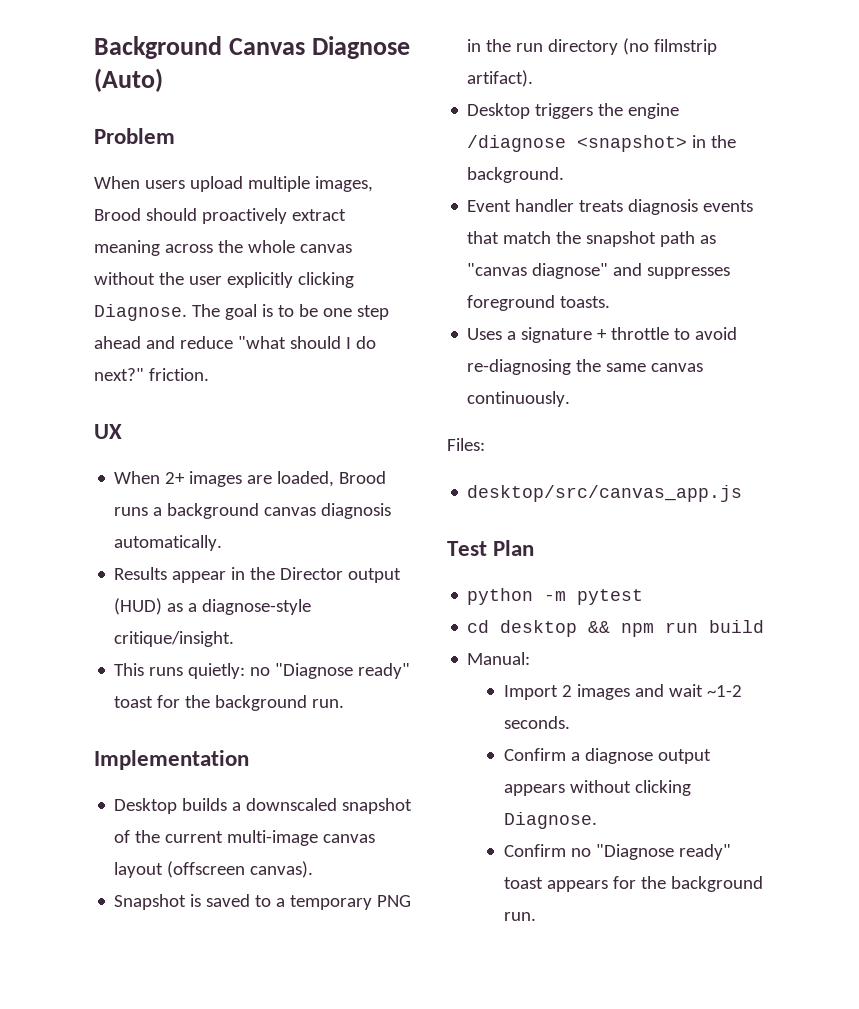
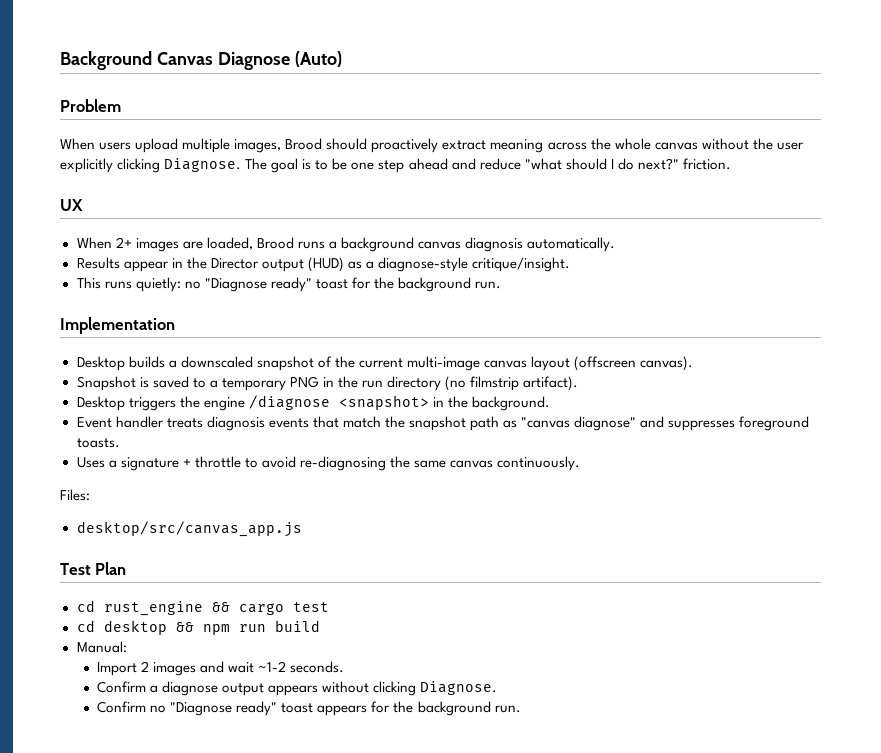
- python -m pytest
+ cd rust_engine && cargo test

